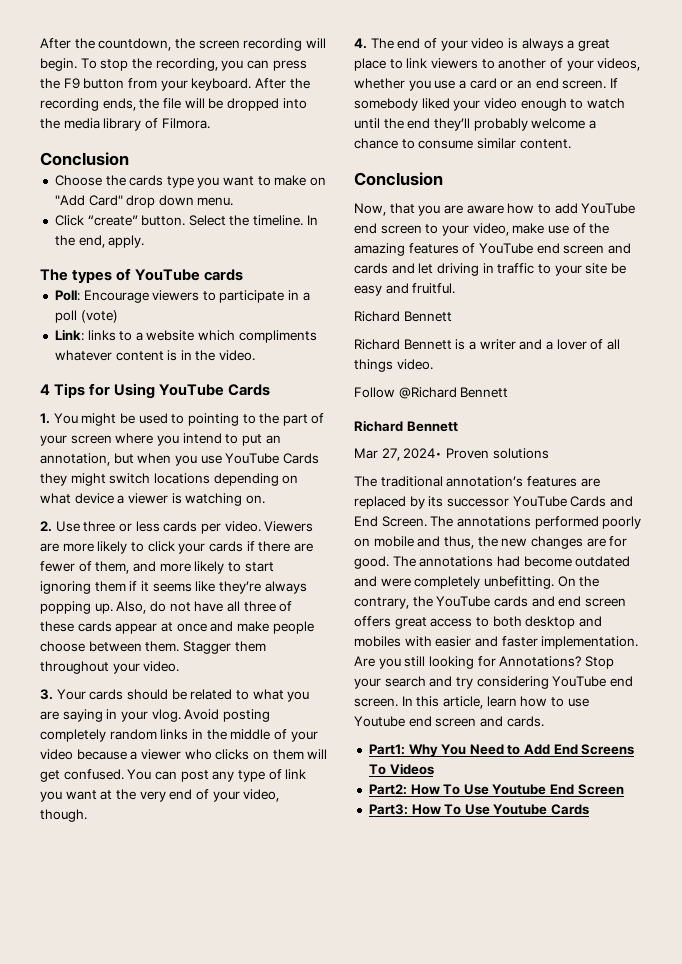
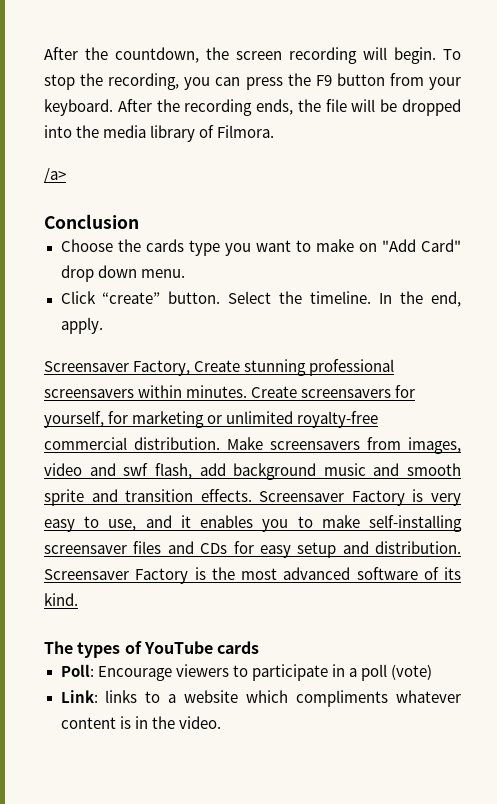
+ /a>
+ Screensaver Factory, Create stunning professional screensavers within minutes. Create screensavers for yourself, for marketing or unlimited royalty-free commercial distribution. Make screensavers from images, video and swf flash, add background music and smooth sprite and transition effects. Screensaver Factory is very easy to use, and it enables you to make self-installing screensaver files and CDs for easy setup and distribution. Screensaver Factory is the most advanced software of its kind.
- 4 Tips for Using YouTube Cards
- 1. You might be used to pointing to the part of your screen where you intend to put an annotation, but when you use YouTube Cards they might switch locations depending on what device a viewer is watching on.
- 2. Use three or less cards per video. Viewers are more likely to click your cards if there are fewer of them, and more likely to start ignoring them if it seems like they’re always popping up. Also, do not have all three of these cards appear at once and make people choose between them. Stagger them throughout your video.
- 3. Your cards should be related to what you are saying in your vlog. Avoid posting completely random links in the middle of your video because a viewer who clicks on them will get confused. You can post any type of link you want at the very end of your video, though.
- 4. The end of your video is always a great place to link viewers to another of your videos, whether you use a card or an end screen. If somebody liked your video enough to watch until the end they’ll probably welcome a chance to consume similar content.
- Conclusion
- Now, that you are aware how to add YouTube end screen to your video, make use of the amazing features of YouTube end screen and cards and let driving in traffic to your site be easy and fruitful.
- Richard Bennett
- Richard Bennett is a writer and a lover of all things video.
- Follow @Richard Bennett
- Richard Bennett
- Mar 27, 2024• Proven solutions
- The traditional annotation’s features are replaced by its successor YouTube Cards and End Screen. The annotations performed poorly on mobile and thus, the new changes are for good. The annotations had become outdated and were completely unbefitting. On the contrary, the YouTube cards and end screen offers great access to both desktop and mobiles with easier and faster implementation. Are you still looking for Annotations? Stop your search and try considering YouTube end screen. In this article, learn how to use Youtube end screen and cards.
- Part1: Why You Need to Add End Screens To Videos
- Part2: How To Use Youtube End Screen
- Part3: How To Use Youtube Cards

